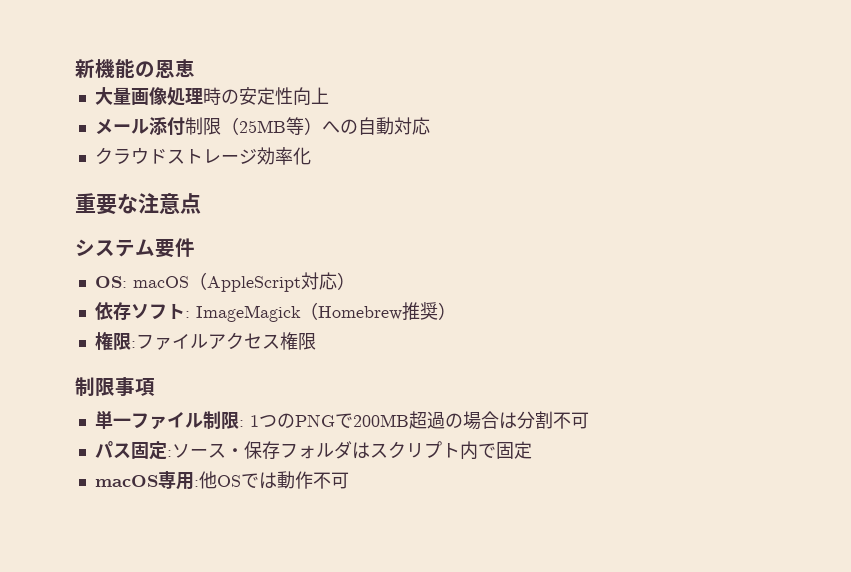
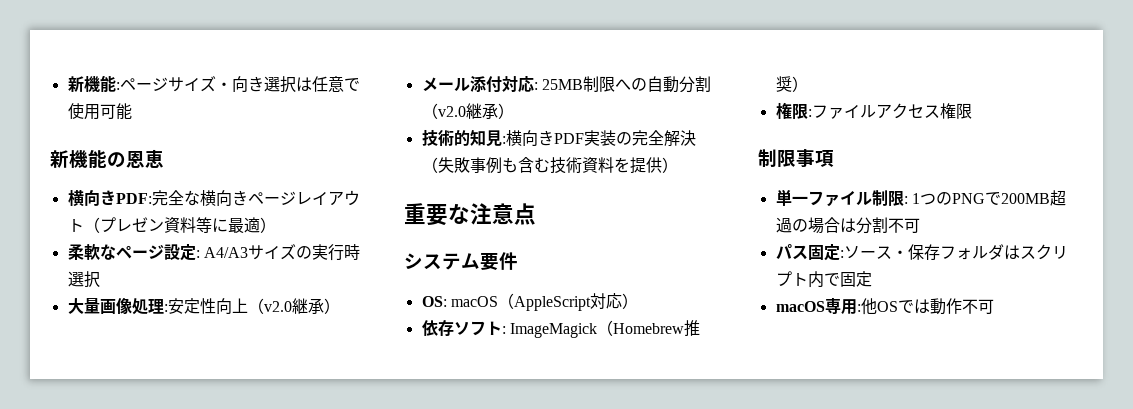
+ 新機能:ページサイズ・向き選択は任意で使用可能
  新機能の恩恵
+ 横向きPDF:完全な横向きページレイアウト（プレゼン資料等に最適）
+ 柔軟なページ設定: A4/A3サイズの実行時選択
- 大量画像処理時の安定性向上
+ 大量画像処理:安定性向上（v2.0継承）
- メール添付制限（25MB等）への自動対応
- クラウドストレージ効率化
+ メール添付対応: 25MB制限への自動分割（v2.0継承）
+ 技術的知見:横向きPDF実装の完全解決（失敗事例も含む技術資料を提供）

